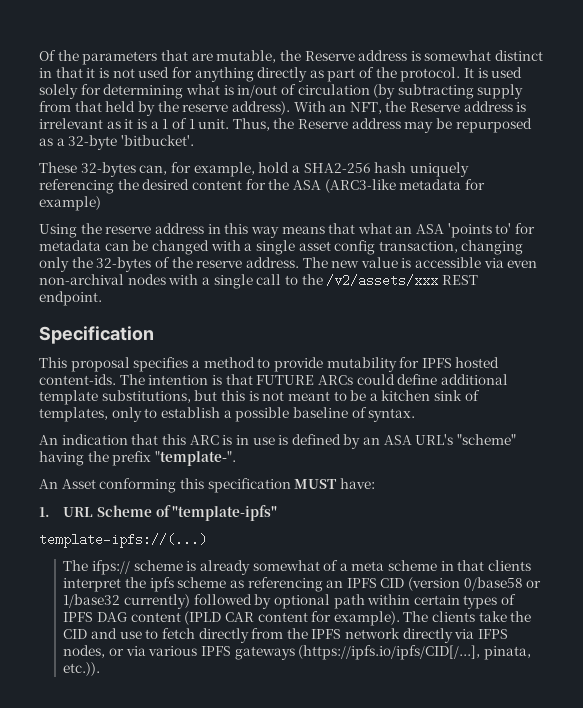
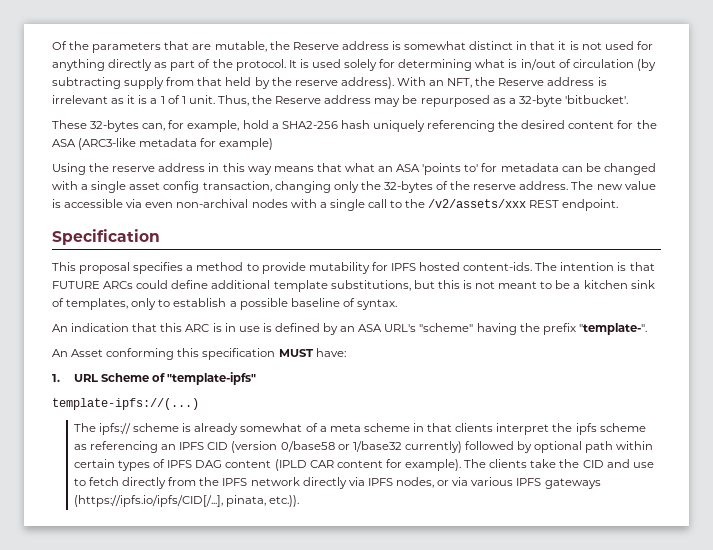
- The ifps:// scheme is already somewhat of a meta scheme in that clients interpret the ipfs scheme as referencing an IPFS CID (version 0/base58 or 1/base32 currently) followed by optional path within certain types of IPFS DAG content (IPLD CAR content for example).
+ The ipfs:// scheme is already somewhat of a meta scheme in that clients interpret the ipfs scheme as referencing an IPFS CID (version 0/base58 or 1/base32 currently) followed by optional path within certain types of IPFS DAG content (IPLD CAR content for example).
- The clients take the CID and use to fetch directly from the IPFS network directly via IFPS nodes, or via various IPFS gateways (https://ipfs.io/ipfs/CID[/...], pinata, etc.)).
+ The clients take the CID and use to fetch directly from the IPFS network directly via IPFS nodes, or via various IPFS gateways (https://ipfs.io/ipfs/CID[/...], pinata, etc.)).

